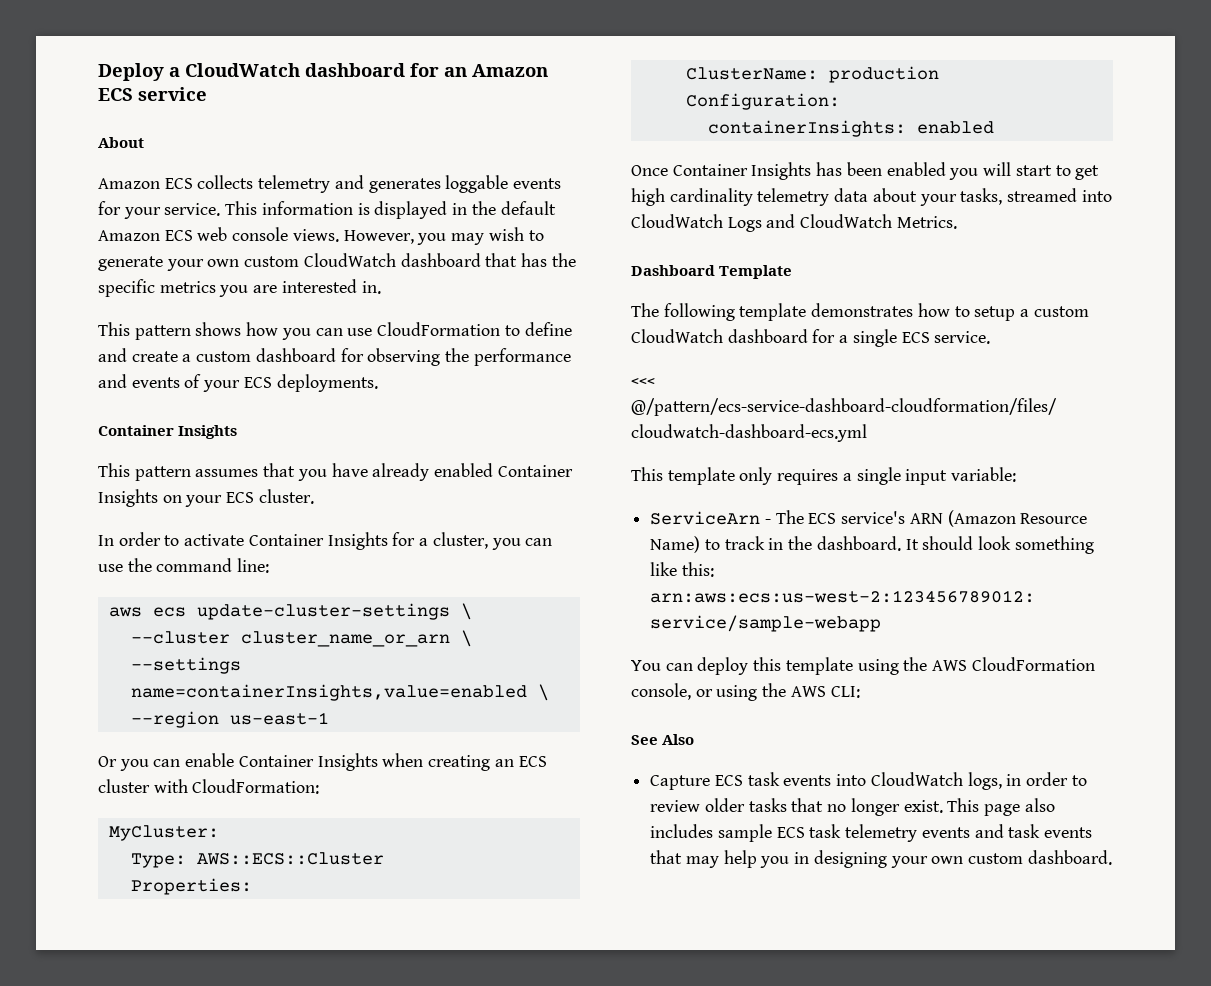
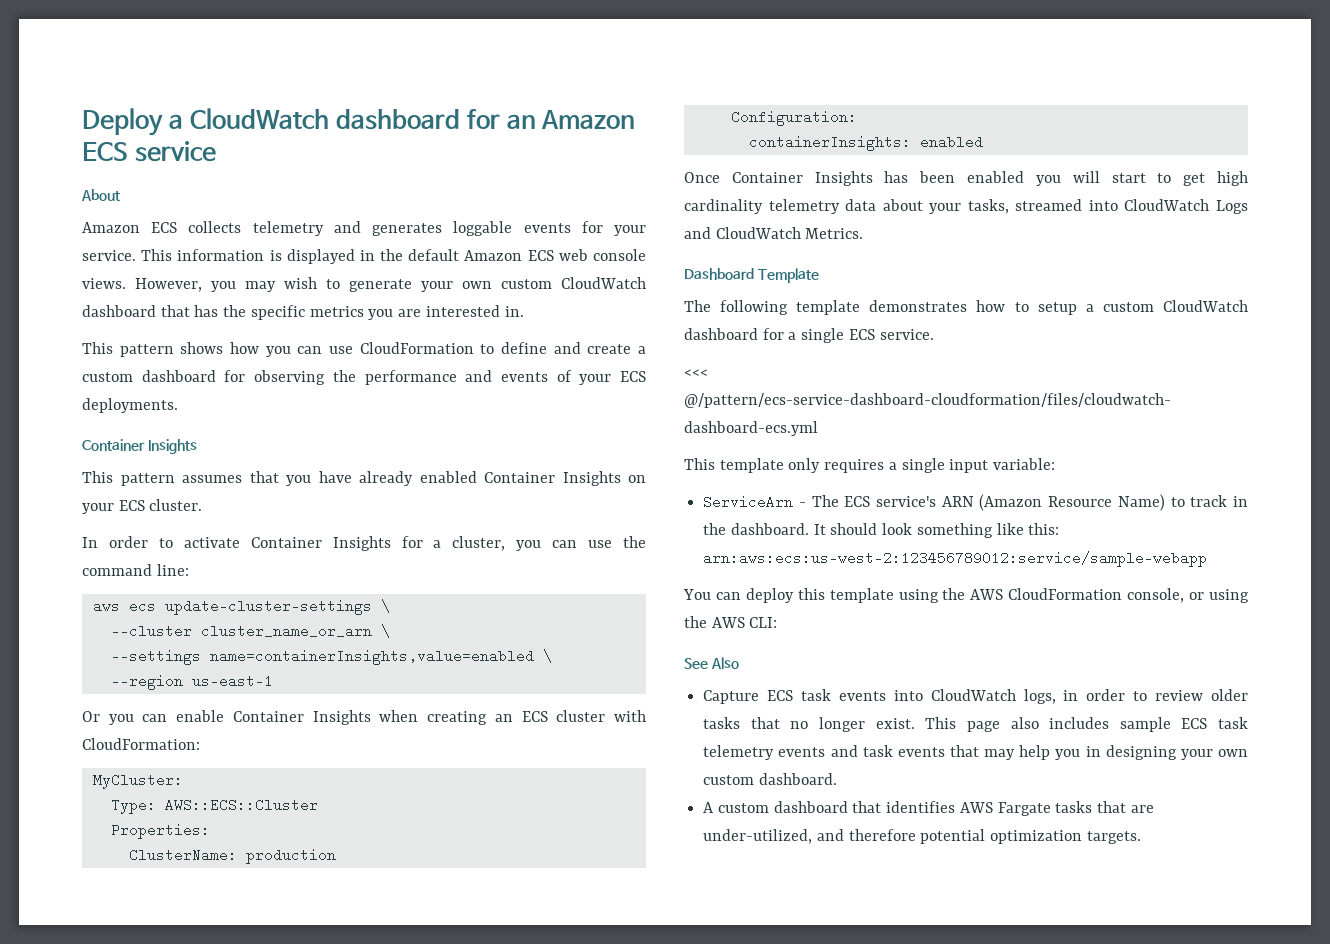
+ A custom dashboard that identifies AWS Fargate tasks that are under-utilized, and therefore potential optimization targets.

